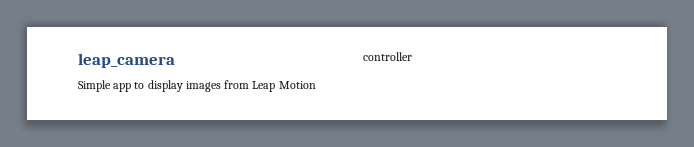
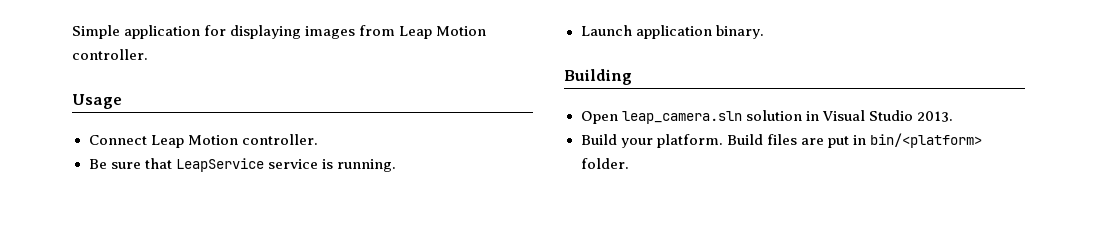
- leap_camera
- Simple app to display images from Leap Motion controller
+ Simple application for displaying images from Leap Motion controller.
+ Usage
+ Connect Leap Motion controller.
+ Be sure that LeapService service is running.
+ Launch application binary.
+ Building
+ Open leap_camera.sln solution in Visual Studio 2013.
+ Build your platform. Build files are put in bin/<platform> folder.

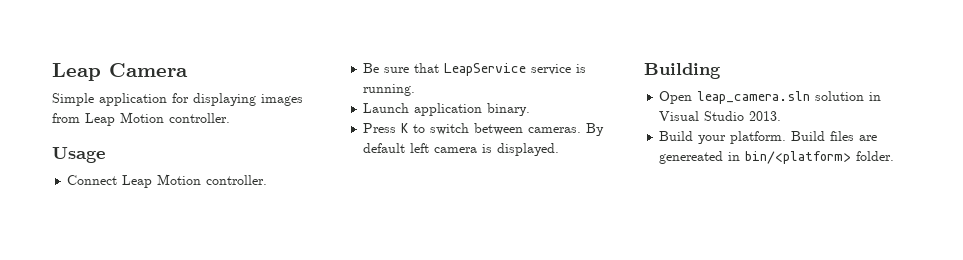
+ Leap Camera
+ Press K to switch between cameras. By default left camera is displayed.
- Build files are put in bin/<platform> folder.
+ Build files are genereated in bin/<platform> folder.

